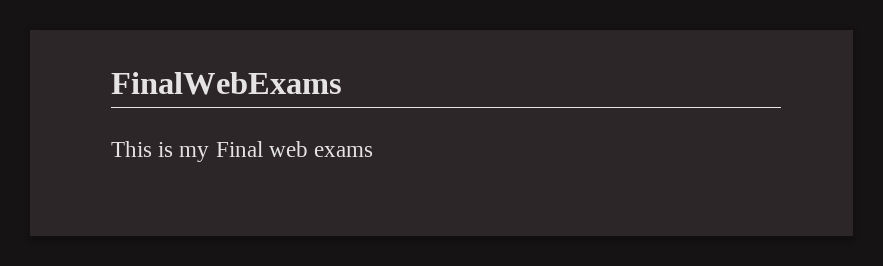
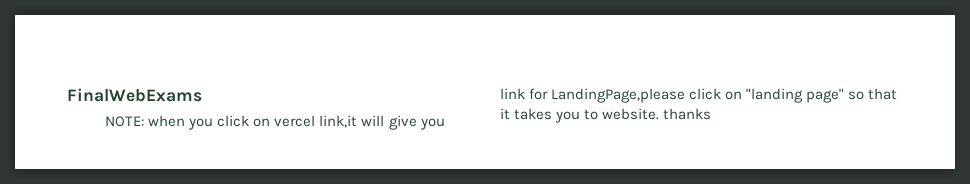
- This is my Final web exams
+ NOTE: when you click on vercel link,it will give you link for LandingPage,please click on "landing page" so that it takes you to website. thanks

